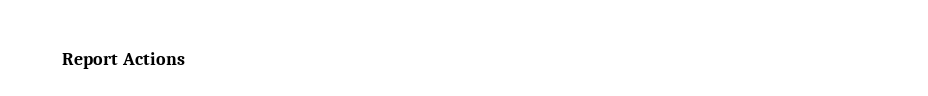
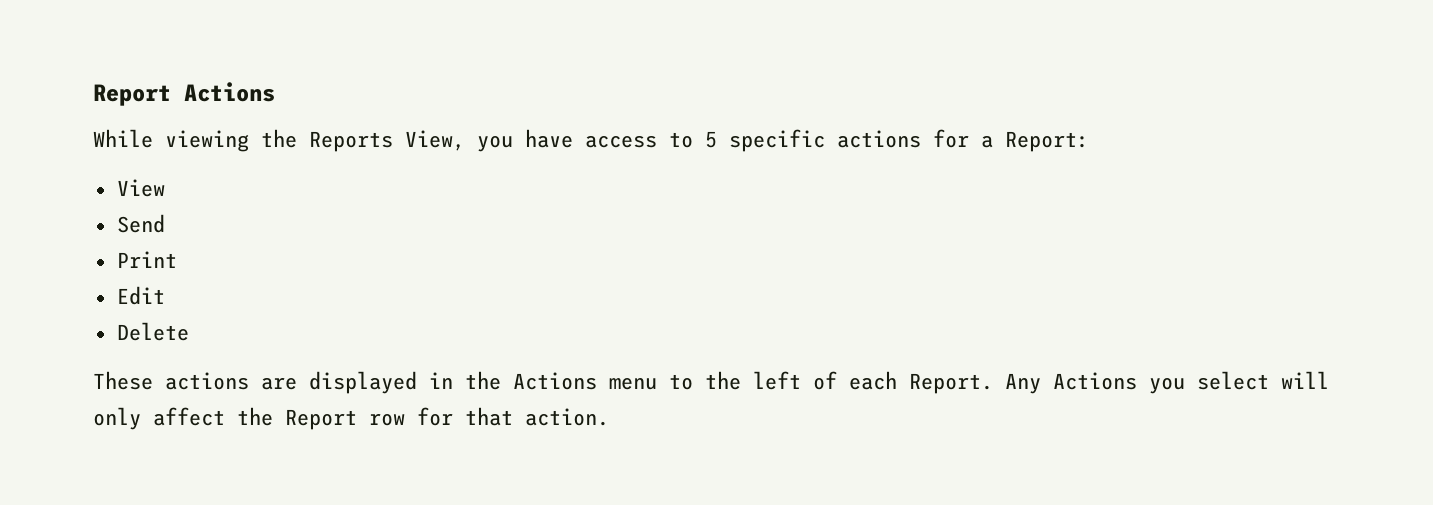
+ While viewing the Reports View, you have access to 5 specific actions for a Report:
+ View
+ Send
+ Print
+ Edit
+ Delete
+ These actions are displayed in the Actions menu to the left of each Report. Any Actions you select will only affect the Report row for that action.

